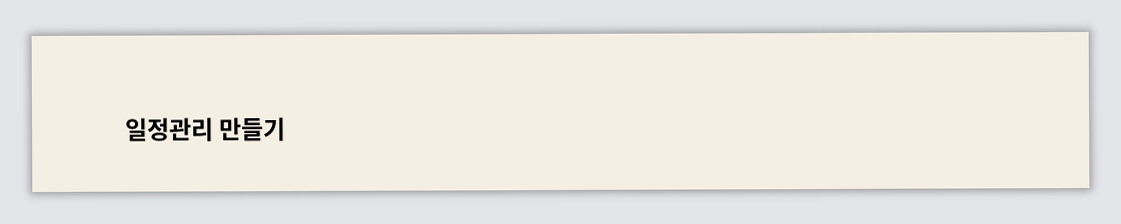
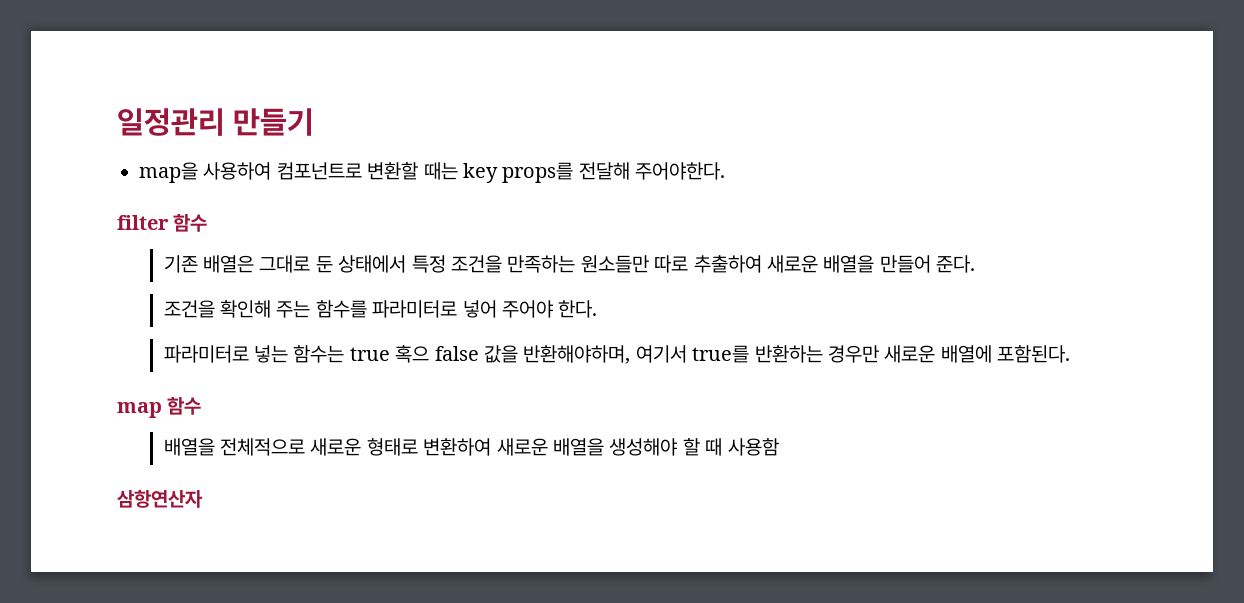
+ map을 사용하여 컴포넌트로 변환할 때는 key props를 전달해 주어야한다.
+ filter 함수
+ 기존 배열은 그대로 둔 상태에서 특정 조건을 만족하는 원소들만 따로 추출하여 새로운 배열을 만들어 준다.
+ 조건을 확인해 주는 함수를 파라미터로 넣어 주어야 한다.
+ 파라미터로 넣는 함수는 true 혹으 false 값을 반환해야하며, 여기서 true를 반환하는 경우만 새로운 배열에 포함된다.
+ map 함수
+ 배열을 전체적으로 새로운 형태로 변환하여 새로운 배열을 생성해야 할 때 사용함
+ 삼항연산자

